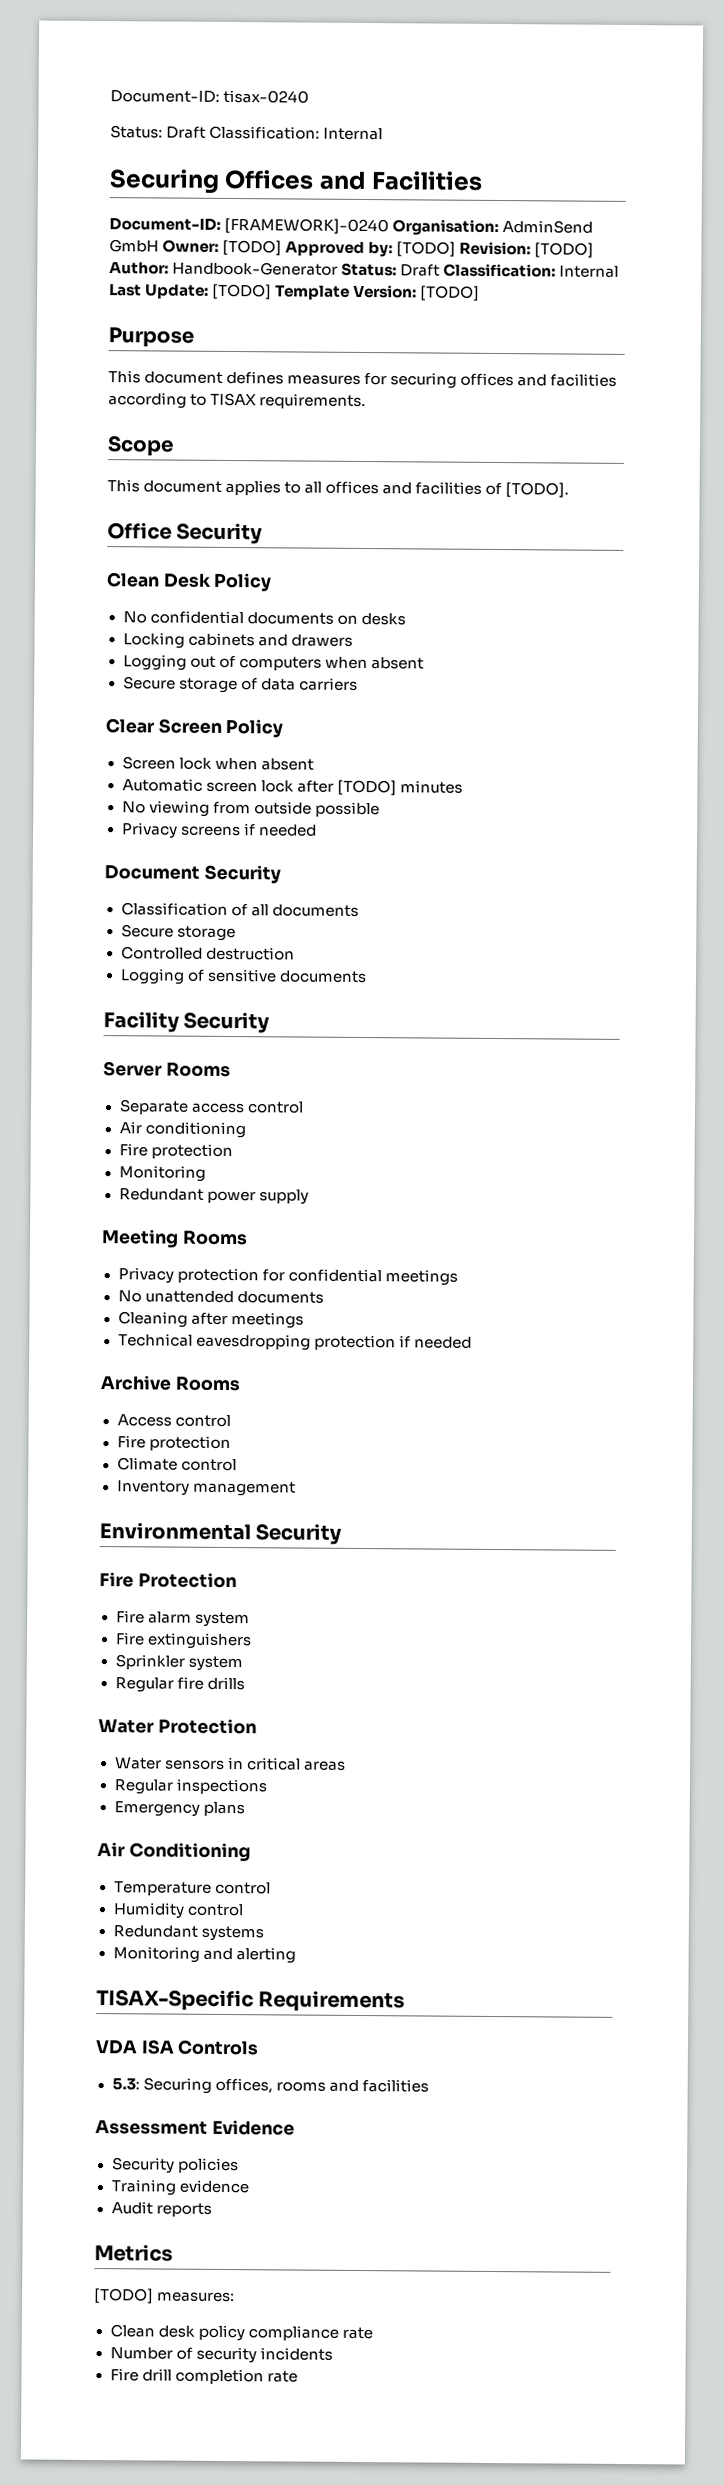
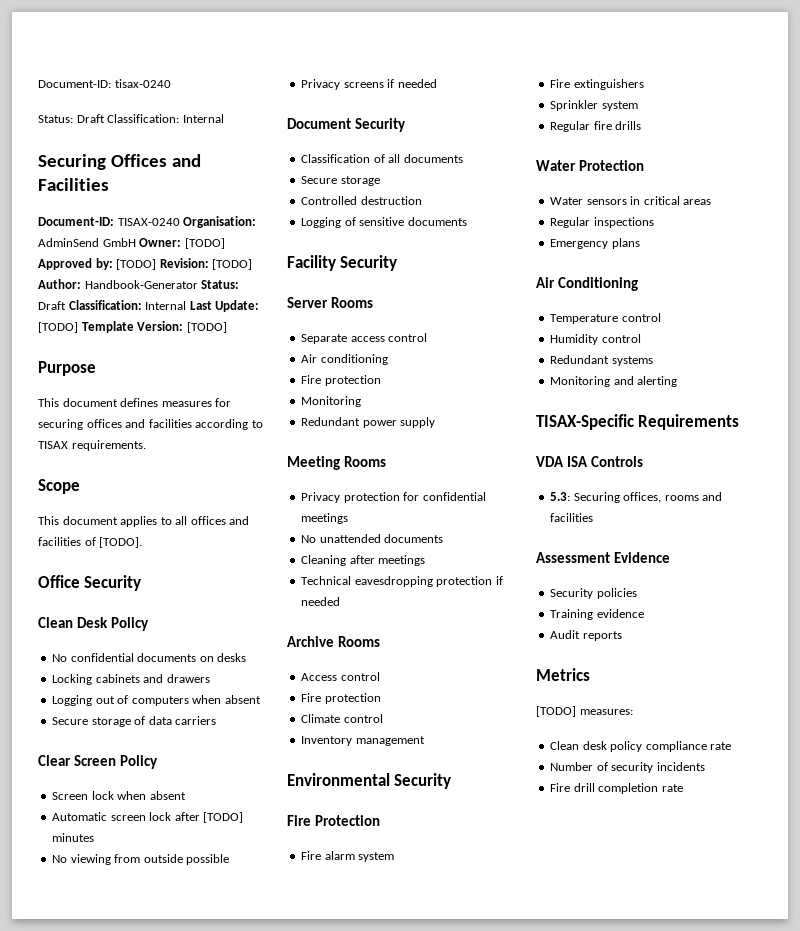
- Document-ID: [FRAMEWORK]-0240 Organisation: AdminSend GmbH Owner: [TODO] Approved by: [TODO] Revision: [TODO] Author: Handbook-Generator Status: Draft Classification: Internal Last Update: [TODO] Template Version: [TODO]
+ Document-ID: TISAX-0240 Organisation: AdminSend GmbH Owner: [TODO] Approved by: [TODO] Revision: [TODO] Author: Handbook-Generator Status: Draft Classification: Internal Last Update: [TODO] Template Version: [TODO]

